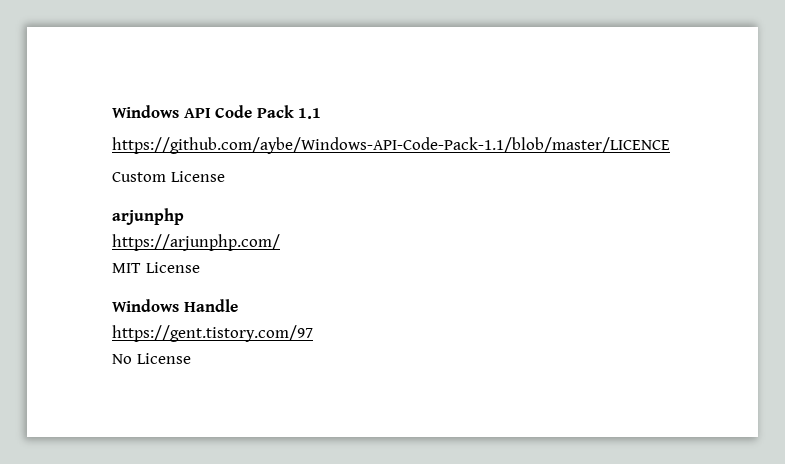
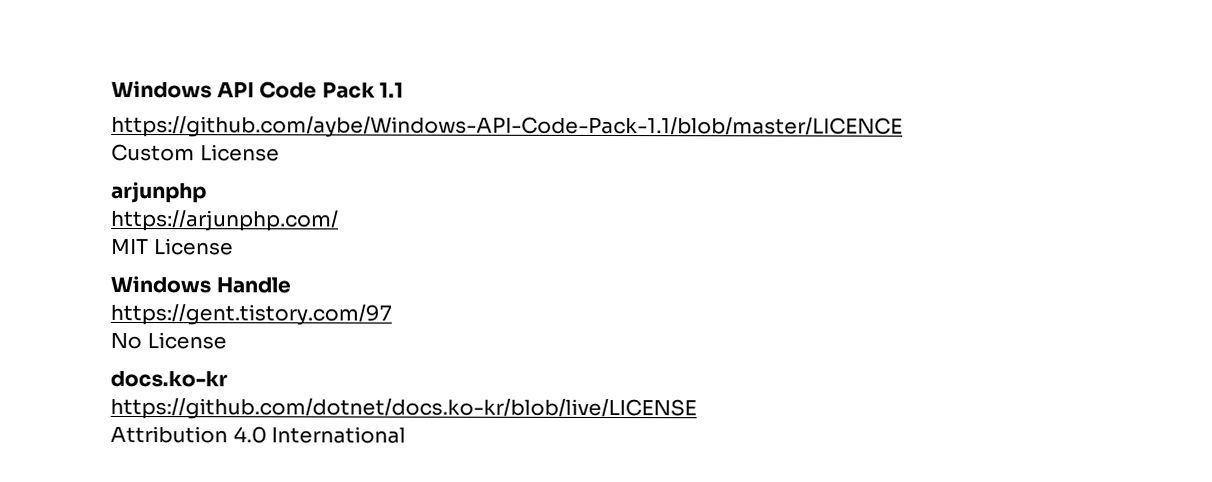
+ docs.ko-kr
+ https://github.com/dotnet/docs.ko-kr/blob/live/LICENSE
+ Attribution 4.0 International

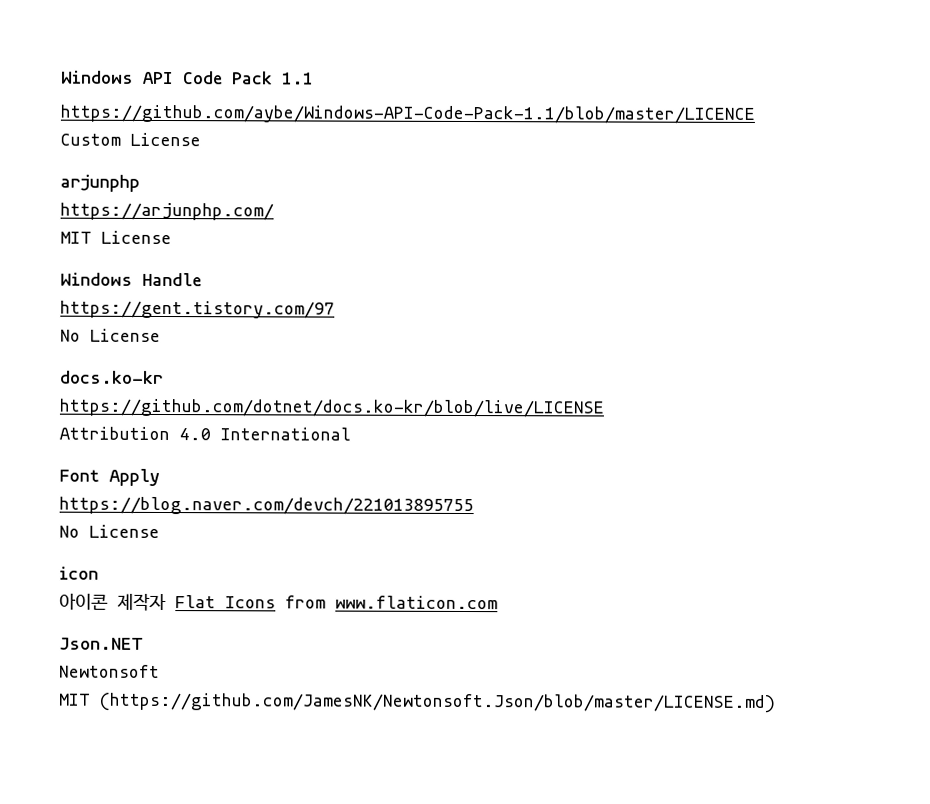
+ Font Apply
+ https://blog.naver.com/devch/221013895755
+ No License
+ icon
+ 아이콘 제작자 Flat Icons from www.flaticon.com
+ Json.NET
+ Newtonsoft
+ MIT (https://github.com/JamesNK/Newtonsoft.Json/blob/master/LICENSE.md)

